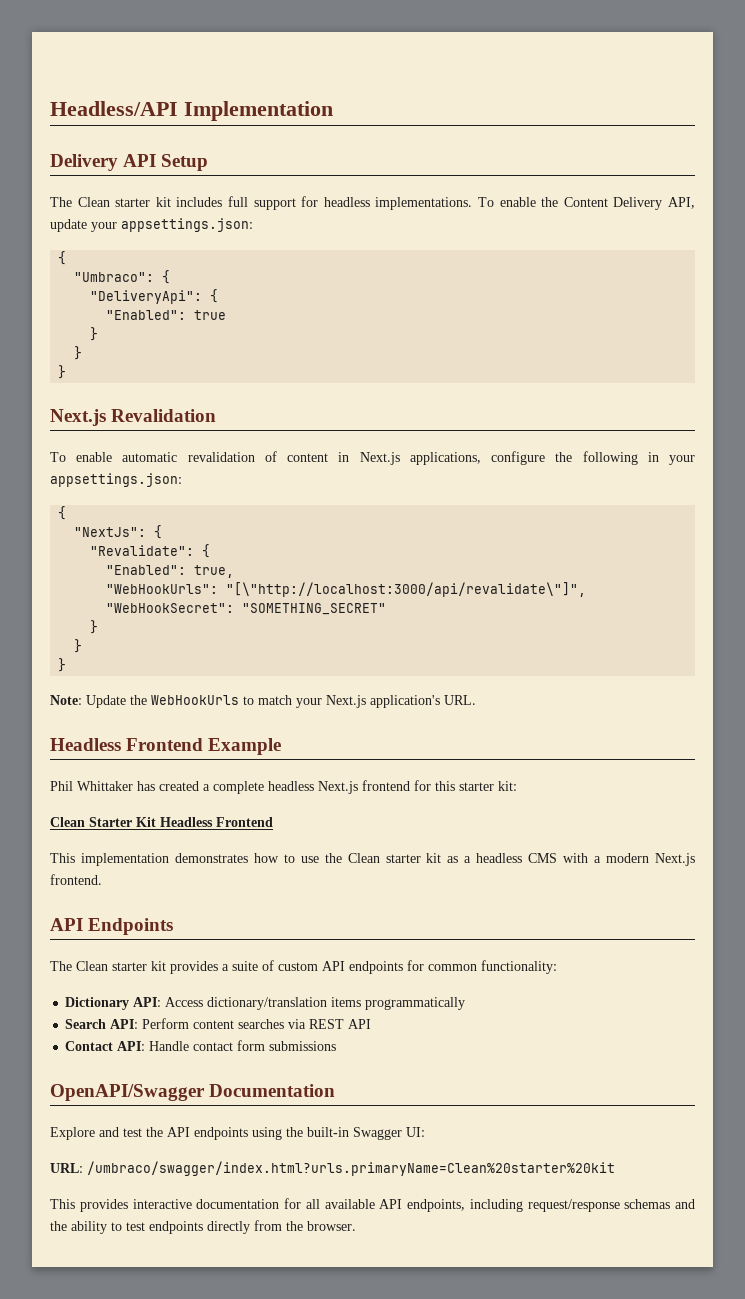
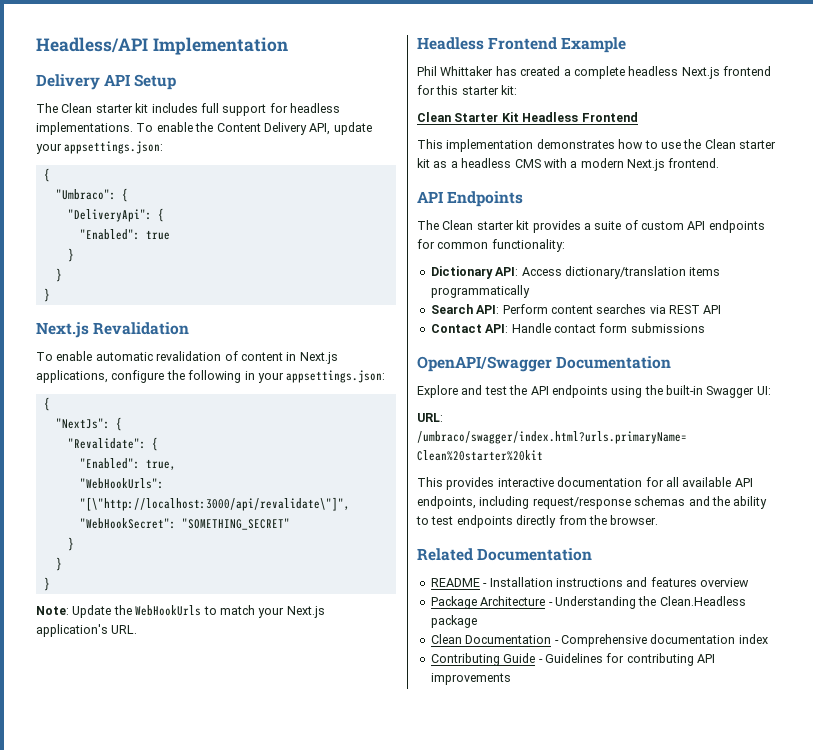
+ Related Documentation
+ README - Installation instructions and features overview
+ Package Architecture - Understanding the Clean.Headless package
+ Clean Documentation - Comprehensive documentation index
+ Contributing Guide - Guidelines for contributing API improvements

